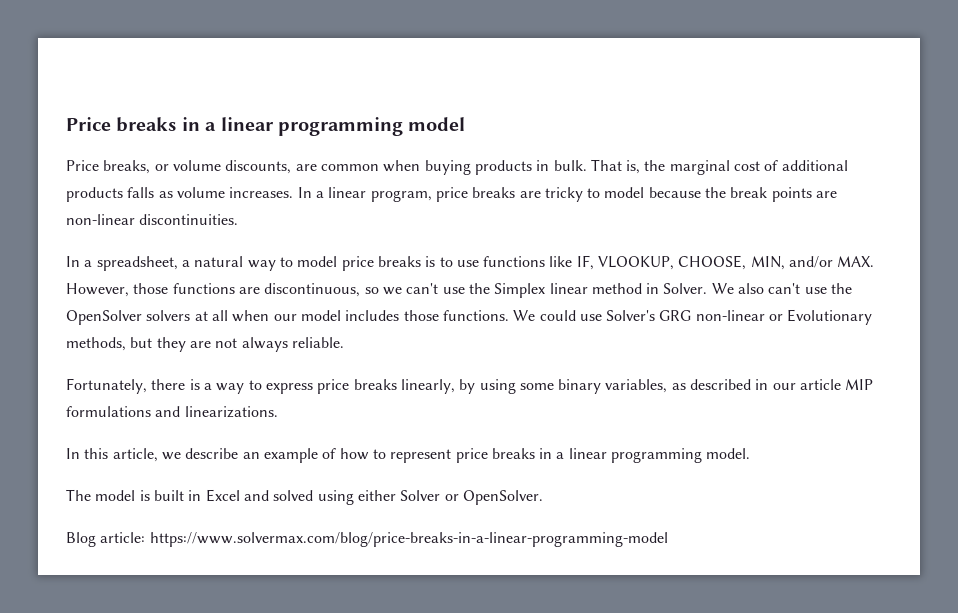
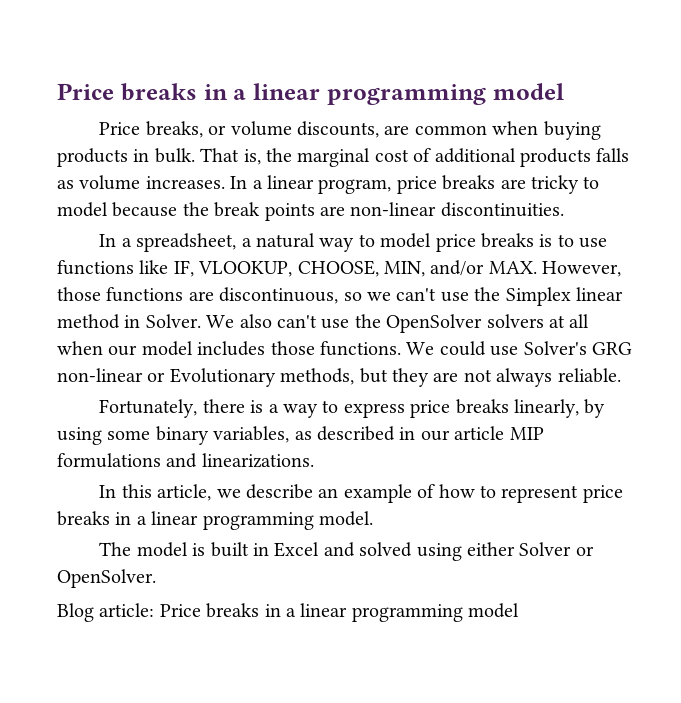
- Blog article: https://www.solvermax.com/blog/price-breaks-in-a-linear-programming-model
+ Blog article: Price breaks in a linear programming model

